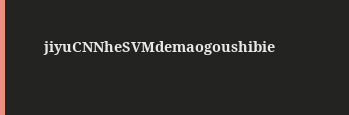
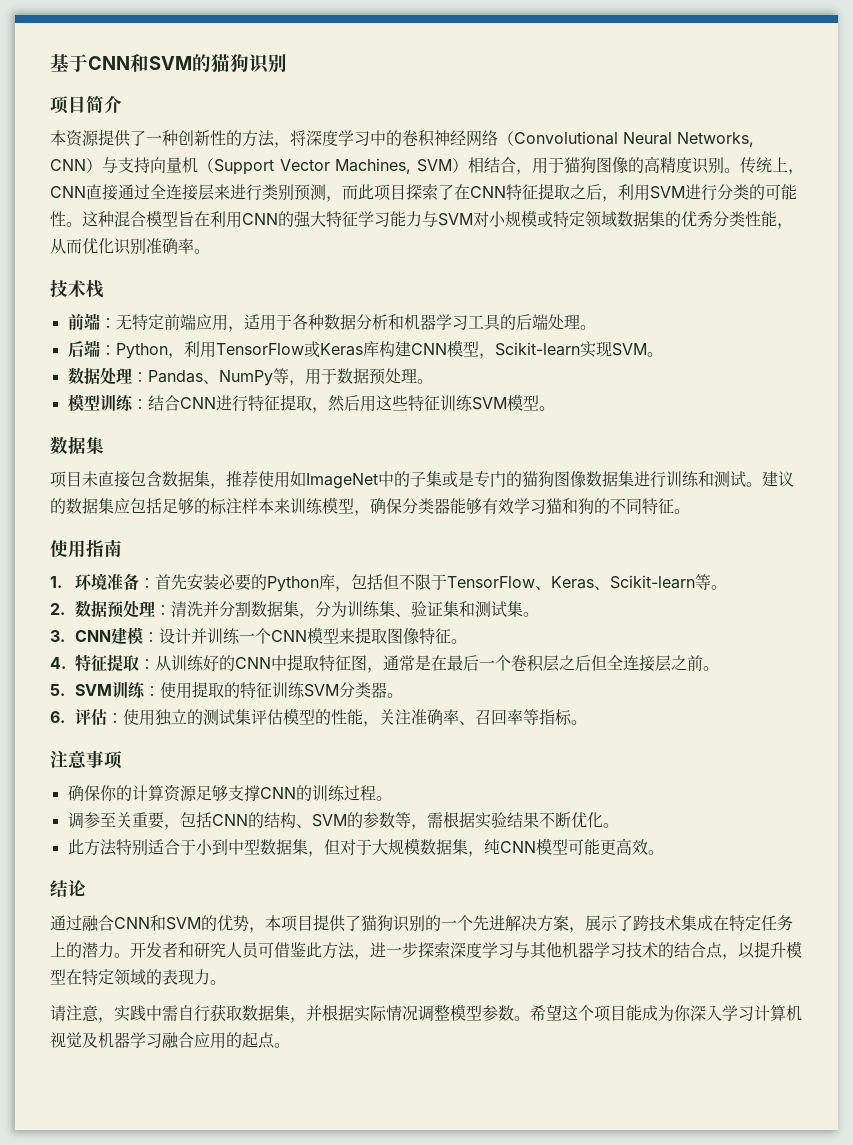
- jiyuCNNheSVMdemaogoushibie
+ 基于CNN和SVM的猫狗识别
+ 项目简介
+ 本资源提供了一种创新性的方法，将深度学习中的卷积神经网络（Convolutional Neural Networks, CNN）与支持向量机（Support Vector Machines, SVM）相结合，用于猫狗图像的高精度识别。传统上，CNN直接通过全连接层来进行类别预测，而此项目探索了在CNN特征提取之后，利用SVM进行分类的可能性。这种混合模型旨在利用CNN的强大特征学习能力与SVM对小规模或特定领域数据集的优秀分类性能，从而优化识别准确率。
+ 技术栈
+ 前端：无特定前端应用，适用于各种数据分析和机器学习工具的后端处理。
+ 后端：Python，利用TensorFlow或Keras库构建CNN模型，Scikit-learn实现SVM。
+ 数据处理：Pandas、NumPy等，用于数据预处理。
+ 模型训练：结合CNN进行特征提取，然后用这些特征训练SVM模型。
+ 数据集
+ 项目未直接包含数据集，推荐使用如ImageNet中的子集或是专门的猫狗图像数据集进行训练和测试。建议的数据集应包括足够的标注样本来训练模型，确保分类器能够有效学习猫和狗的不同特征。
+ 使用指南
+ 1.环境准备：首先安装必要的Python库，包括但不限于TensorFlow、Keras、Scikit-learn等。
+ 2.数据预处理：清洗并分割数据集，分为训练集、验证集和测试集。
+ 3. CNN建模：设计并训练一个CNN模型来提取图像特征。
+ 4.特征提取：从训练好的CNN中提取特征图，通常是在最后一个卷积层之后但全连接层之前。
+ 5. SVM训练：使用提取的特征训练SVM分类器。
+ 6.评估：使用独立的测试集评估模型的性能，关注准确率、召回率等指标。
+ 注意事项
+ 确保你的计算资源足够支撑CNN的训练过程。
+ 调参至关重要，包括CNN的结构、SVM的参数等，需根据实验结果不断优化。
+ 此方法特别适合于小到中型数据集，但对于大规模数据集，纯CNN模型可能更高效。
+ 结论
+ 通过融合CNN和SVM的优势，本项目提供了猫狗识别的一个先进解决方案，展示了跨技术集成在特定任务上的潜力。开发者和研究人员可借鉴此方法，进一步探索深度学习与其他机器学习技术的结合点，以提升模型在特定领域的表现力。
+ 请注意，实践中需自行获取数据集，并根据实际情况调整模型参数。希望这个项目能成为你深入学习计算机视觉及机器学习融合应用的起点。

